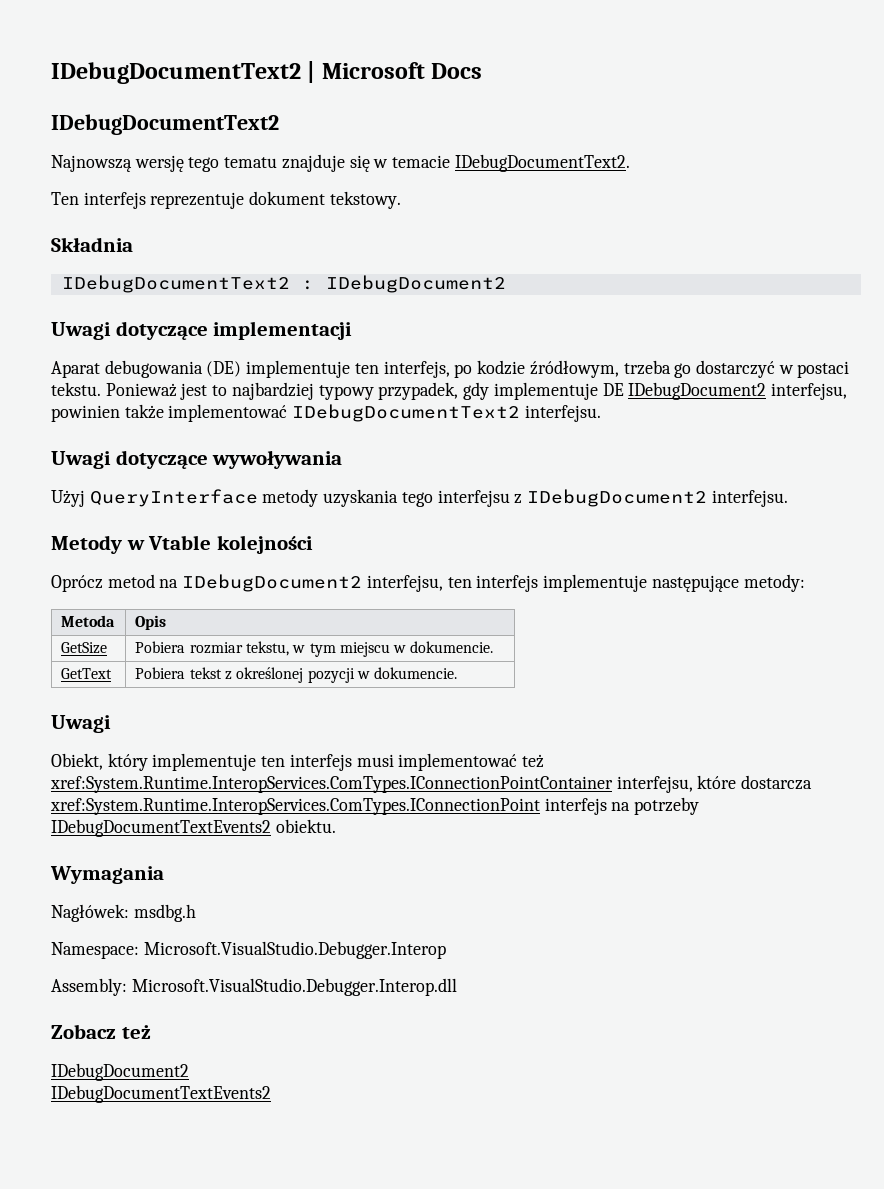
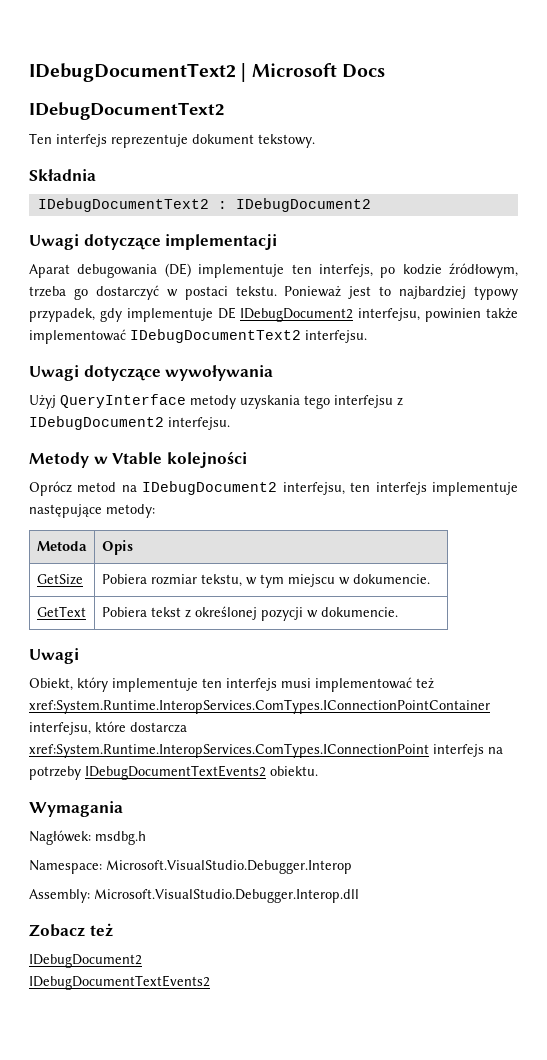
- Najnowszą wersję tego tematu znajduje się w temacie IDebugDocumentText2.

